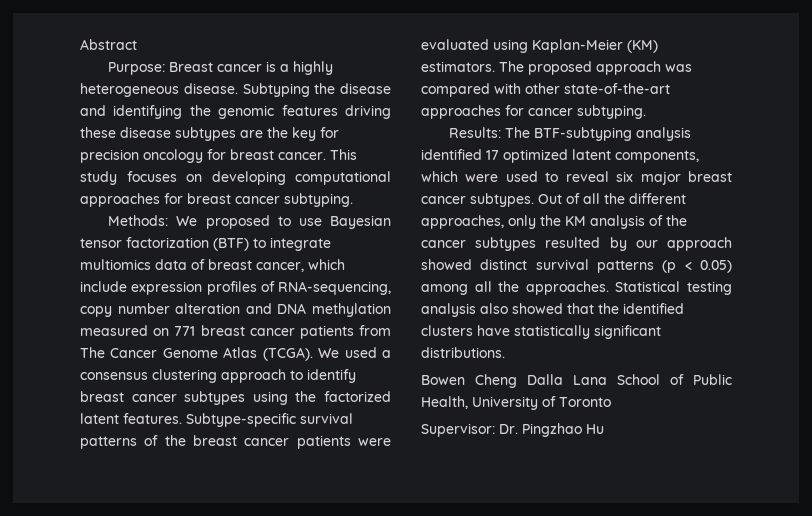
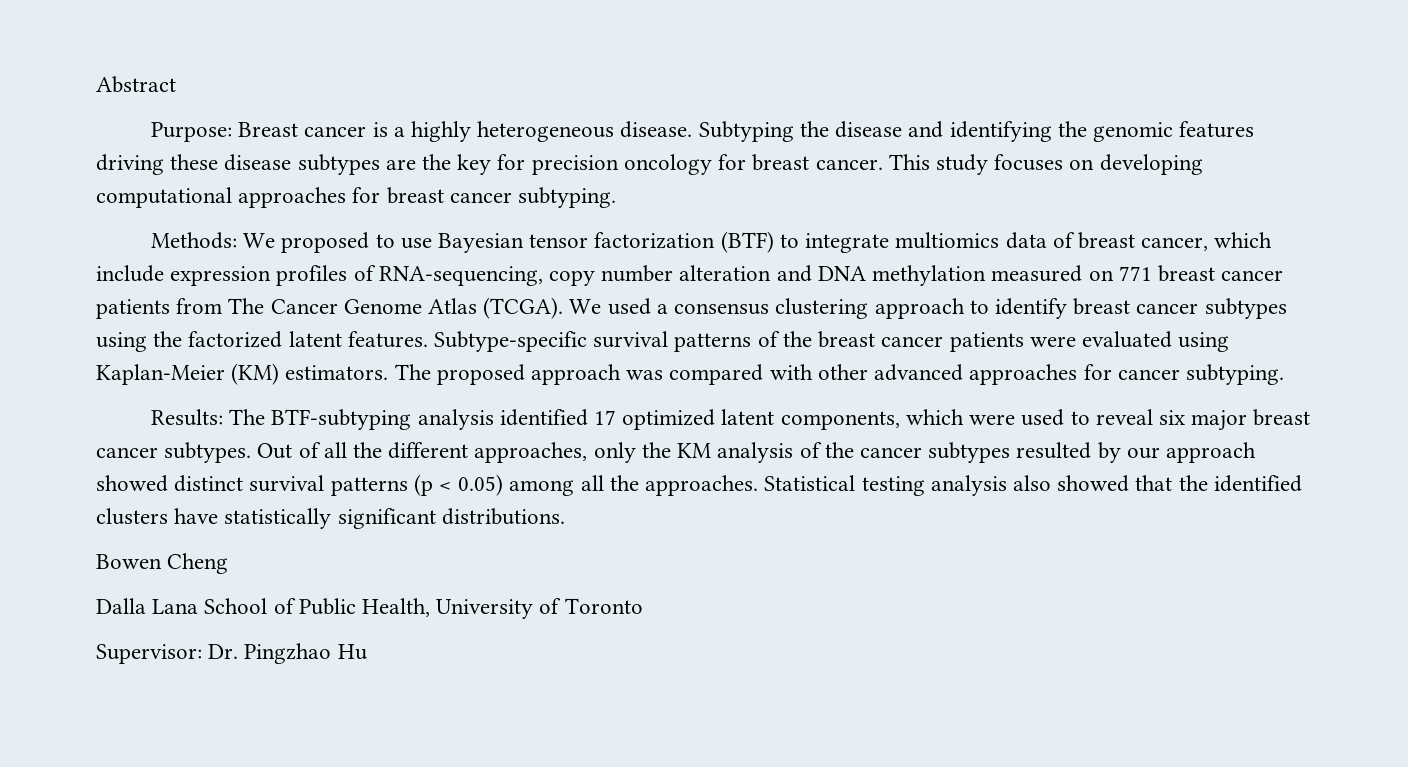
- The proposed approach was compared with other state-of-the-art approaches for cancer subtyping.
+ The proposed approach was compared with other advanced approaches for cancer subtyping.
- Bowen Cheng Dalla Lana School of Public Health, University of Toronto
+ Bowen Cheng
+ Dalla Lana School of Public Health, University of Toronto

